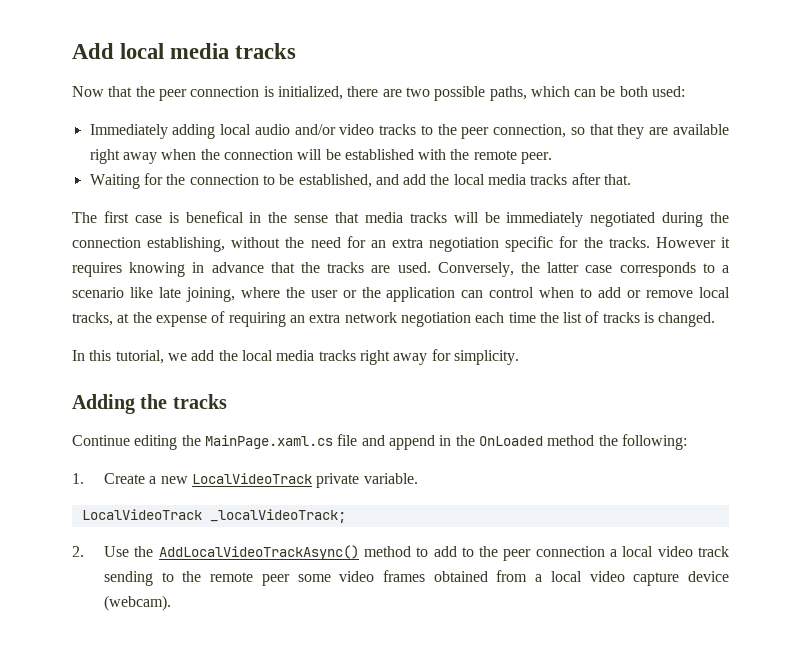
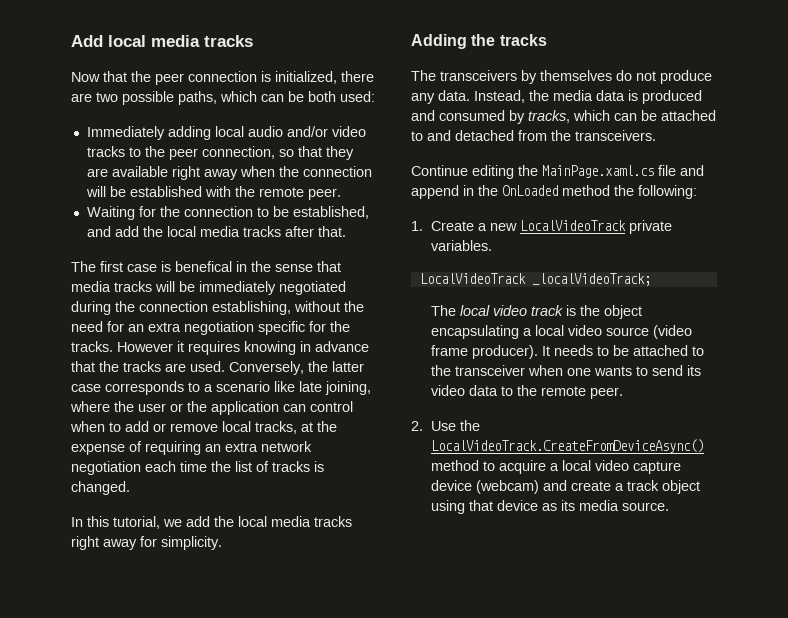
+ The transceivers by themselves do not produce any data. Instead, the media data is produced and consumed by tracks, which can be attached to and detached from the transceivers.
- 1. Create a new LocalVideoTrack private variable.
+ 1. Create a new LocalVideoTrack private variables.
+ The local video track is the object encapsulating a local video source (video frame producer). It needs to be attached to the transceiver when one wants to send its video data to the remote peer.
- 2. Use the AddLocalVideoTrackAsync() method to add to the peer connection a local video track sending to the remote peer some video frames obtained from a local video capture device (webcam).
+ 2. Use the LocalVideoTrack.CreateFromDeviceAsync() method to acquire a local video capture device (webcam) and create a track object using that device as its media source.

